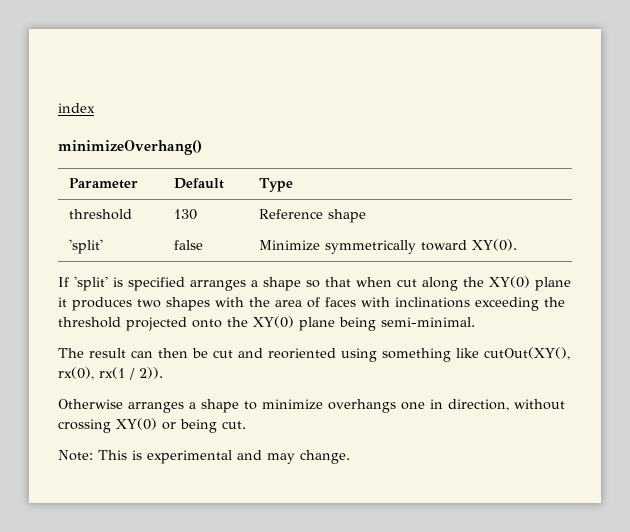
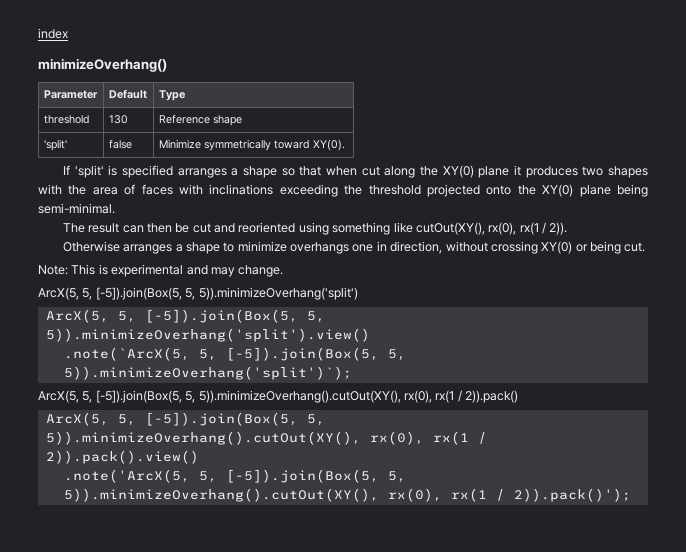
+ ArcX(5, 5, [-5]).join(Box(5, 5, 5)).minimizeOverhang('split')
+ ArcX(5, 5, [-5]).join(Box(5, 5, 5)).minimizeOverhang('split').view()
+ .note(`ArcX(5, 5, [-5]).join(Box(5, 5, 5)).minimizeOverhang('split')`);
+ ArcX(5, 5, [-5]).join(Box(5, 5, 5)).minimizeOverhang().cutOut(XY(), rx(0), rx(1 / 2)).pack()
+ ArcX(5, 5, [-5]).join(Box(5, 5, 5)).minimizeOverhang().cutOut(XY(), rx(0), rx(1 / 2)).pack().view()
+ .note('ArcX(5, 5, [-5]).join(Box(5, 5, 5)).minimizeOverhang().cutOut(XY(), rx(0), rx(1 / 2)).pack()');

